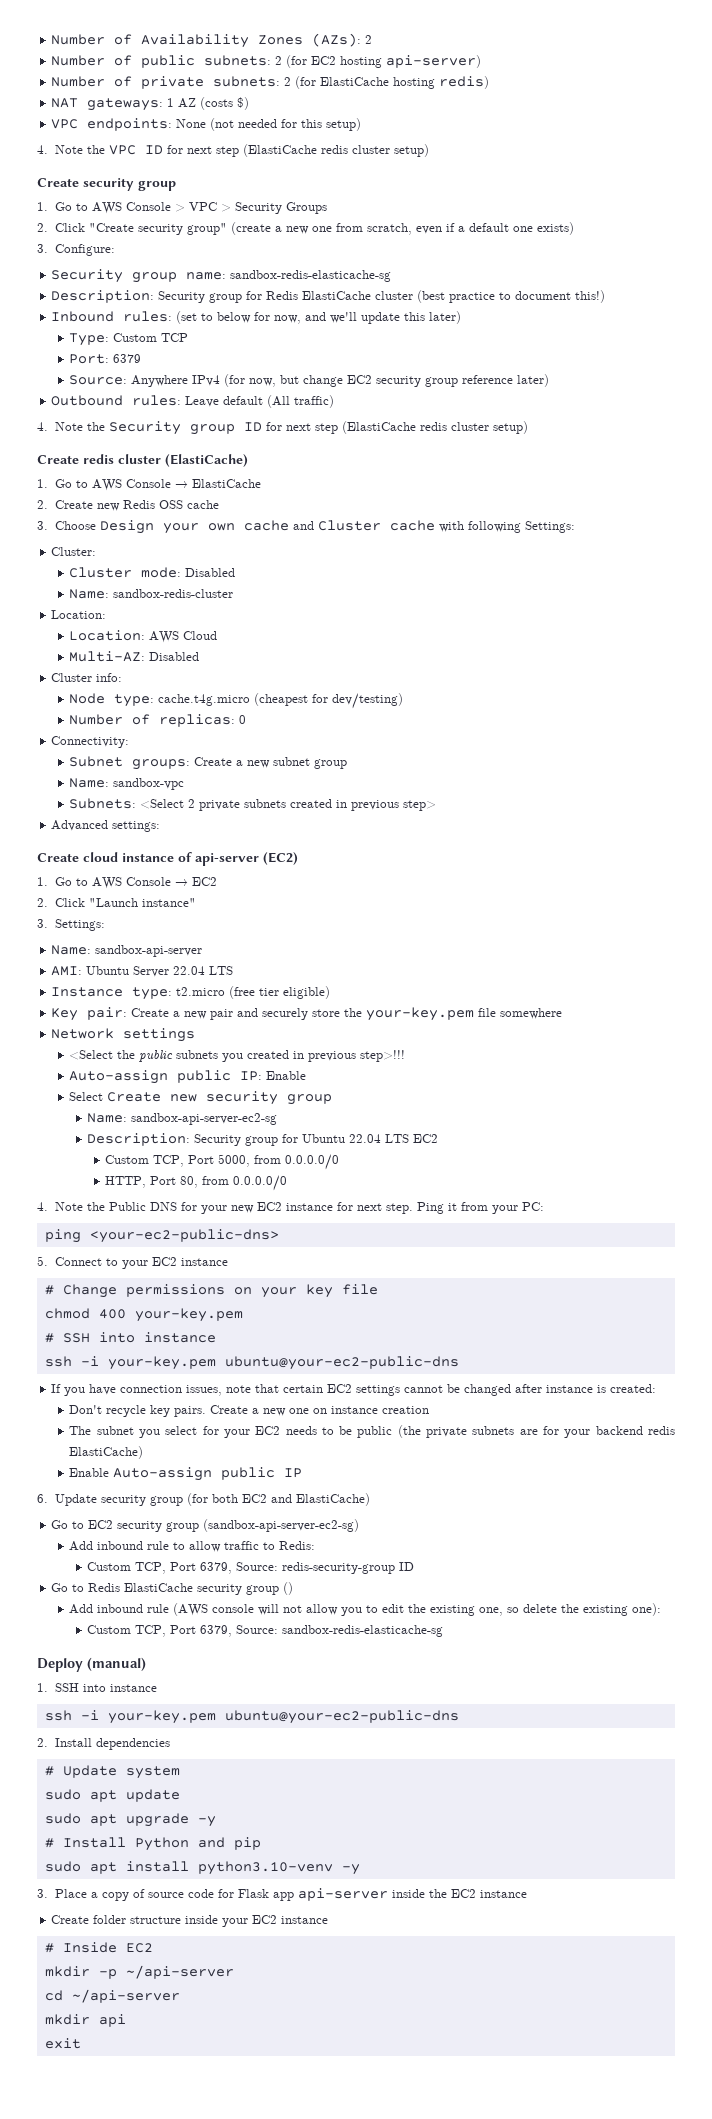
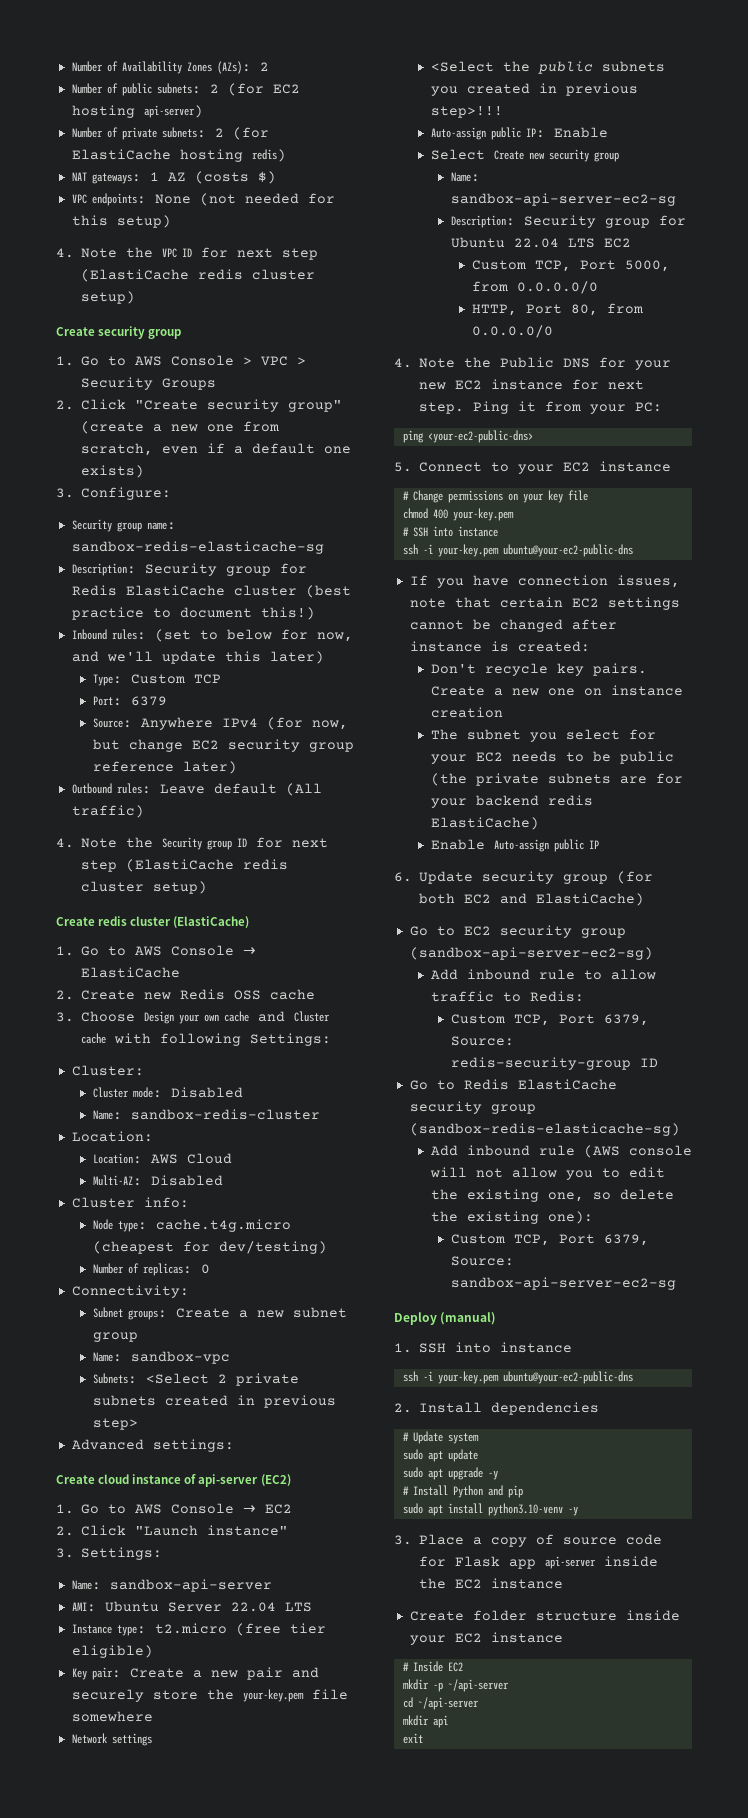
- Go to Redis ElastiCache security group ()
+ Go to Redis ElastiCache security group (sandbox-redis-elasticache-sg)
- Custom TCP, Port 6379, Source: sandbox-redis-elasticache-sg
+ Custom TCP, Port 6379, Source: sandbox-api-server-ec2-sg

